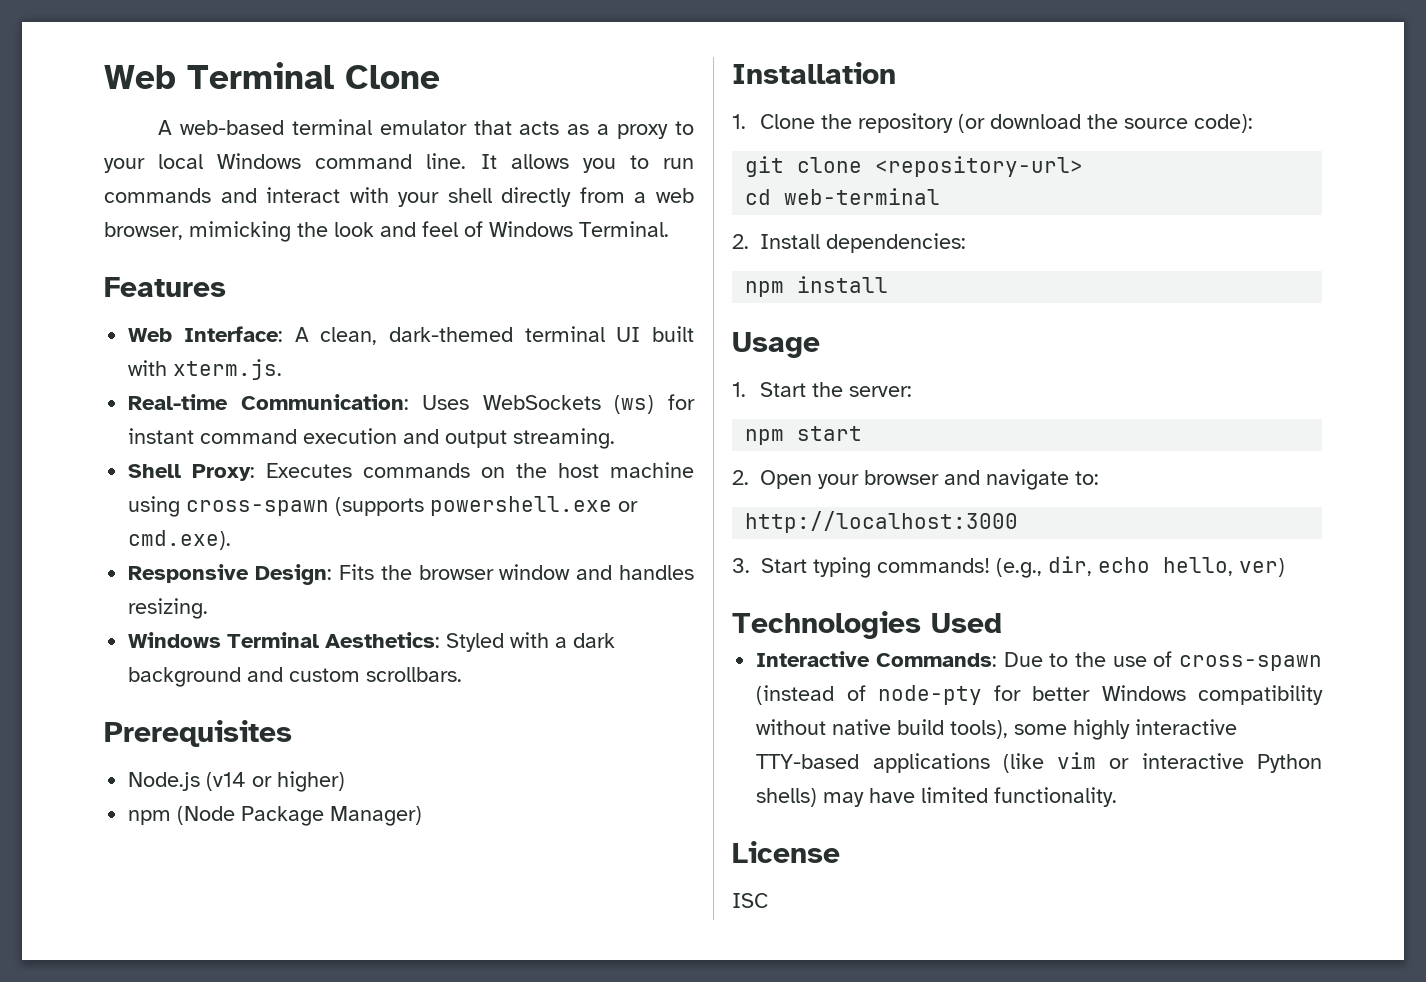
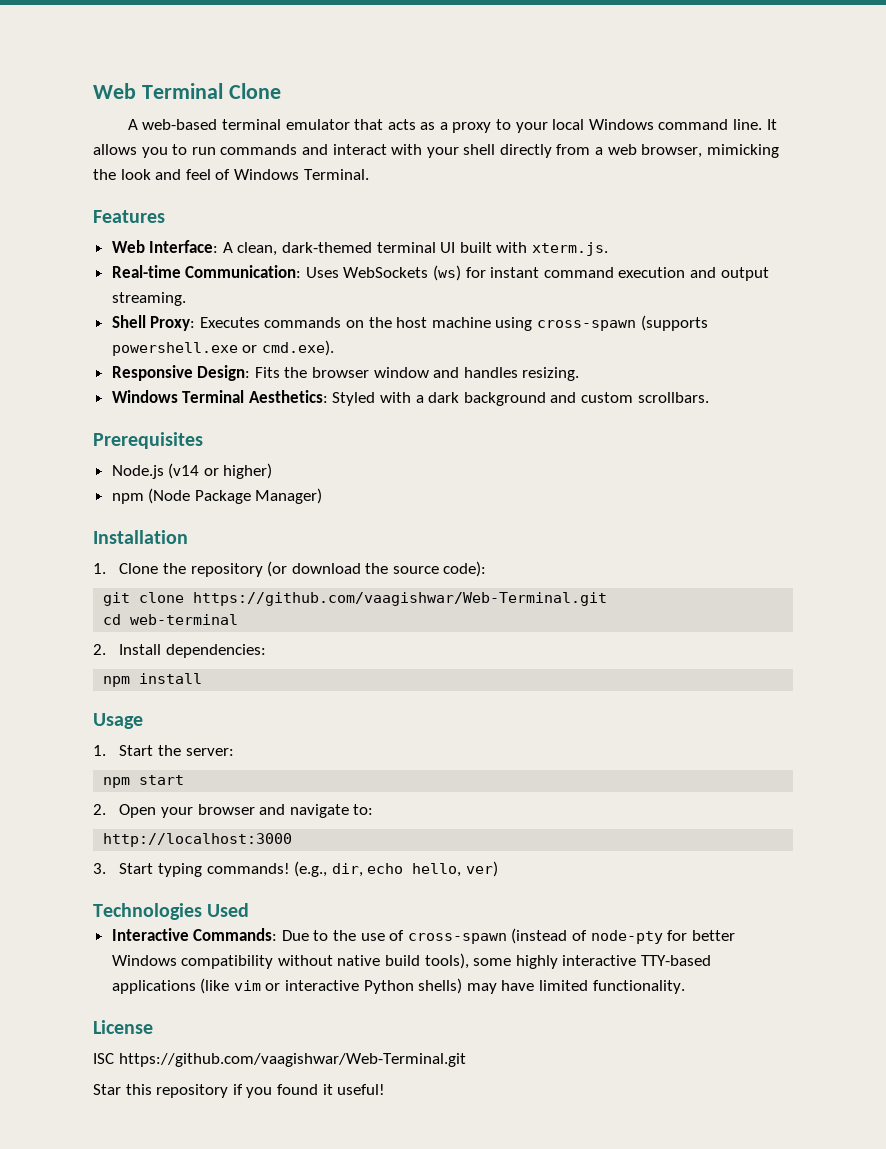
- git clone <repository-url>
+ git clone https://github.com/vaagishwar/Web-Terminal.git
- ISC
+ ISC https://github.com/vaagishwar/Web-Terminal.git
+ Star this repository if you found it useful!

